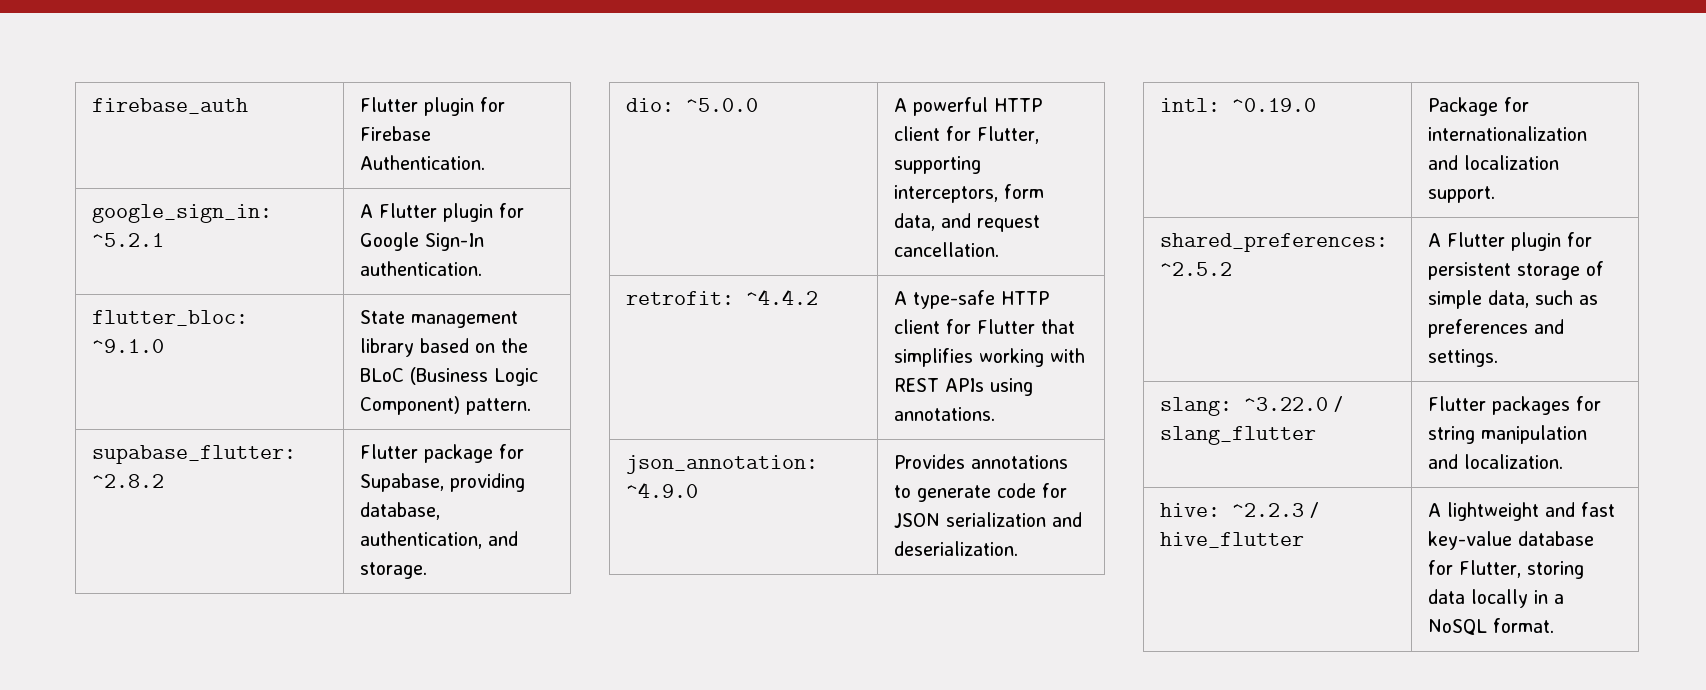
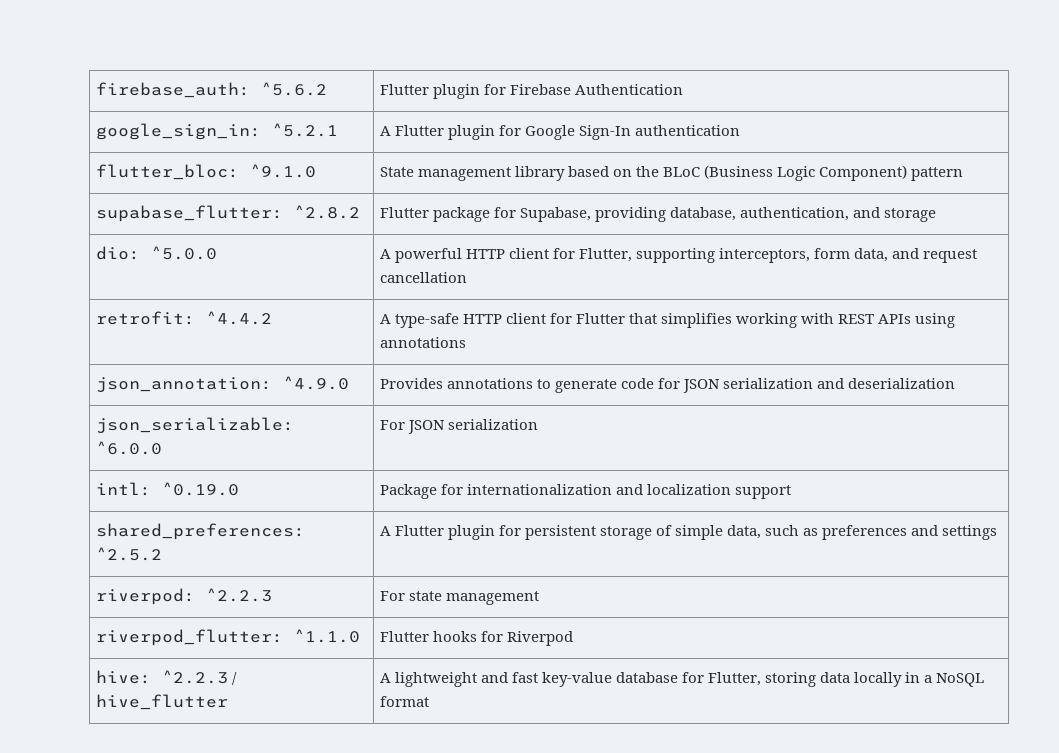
- firebase_auth | Flutter plugin for Firebase Authentication.
+ firebase_auth: ^5.6.2 | Flutter plugin for Firebase Authentication
- google_sign_in: ^5.2.1 | A Flutter plugin for Google Sign-In authentication.
+ google_sign_in: ^5.2.1 | A Flutter plugin for Google Sign-In authentication
- flutter_bloc: ^9.1.0 | State management library based on the BLoC (Business Logic Component) pattern.
+ flutter_bloc: ^9.1.0 | State management library based on the BLoC (Business Logic Component) pattern
- supabase_flutter: ^2.8.2 | Flutter package for Supabase, providing database, authentication, and storage.
+ supabase_flutter: ^2.8.2 | Flutter package for Supabase, providing database, authentication, and storage
- dio: ^5.0.0 | A powerful HTTP client for Flutter, supporting interceptors, form data, and request cancellation.
+ dio: ^5.0.0 | A powerful HTTP client for Flutter, supporting interceptors, form data, and request cancellation
- retrofit: ^4.4.2 | A type-safe HTTP client for Flutter that simplifies working with REST APIs using annotations.
+ retrofit: ^4.4.2 | A type-safe HTTP client for Flutter that simplifies working with REST APIs using annotations
- json_annotation: ^4.9.0 | Provides annotations to generate code for JSON serialization and deserialization.
+ json_annotation: ^4.9.0 | Provides annotations to generate code for JSON serialization and deserialization
+ json_serializable: ^6.0.0 | For JSON serialization
- intl: ^0.19.0 | Package for internationalization and localization support.
+ intl: ^0.19.0 | Package for internationalization and localization support
- shared_preferences: ^2.5.2 | A Flutter plugin for persistent storage of simple data, such as preferences and settings.
- slang: ^3.22.0 / slang_flutter | Flutter packages for string manipulation and localization.
+ shared_preferences: ^2.5.2 | A Flutter plugin for persistent storage of simple data, such as preferences and settings
+ riverpod: ^2.2.3 | For state management
+ riverpod_flutter: ^1.1.0 | Flutter hooks for Riverpod
- hive: ^2.2.3 / hive_flutter | A lightweight and fast key-value database for Flutter, storing data locally in a NoSQL format.
+ hive: ^2.2.3 / hive_flutter | A lightweight and fast key-value database for Flutter, storing data locally in a NoSQL format

